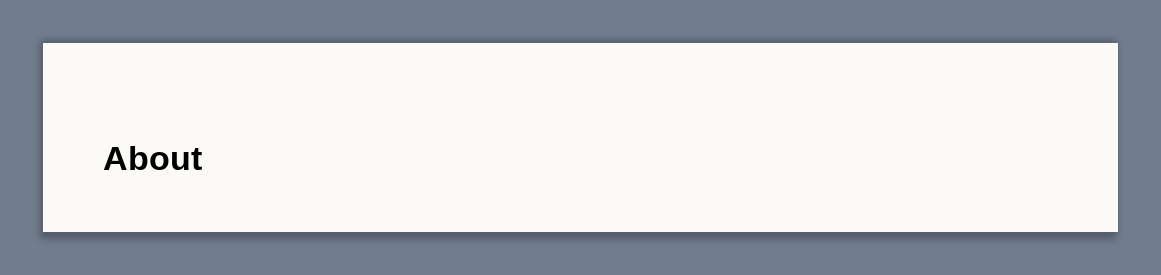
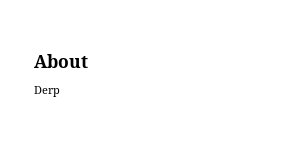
+ Derp

